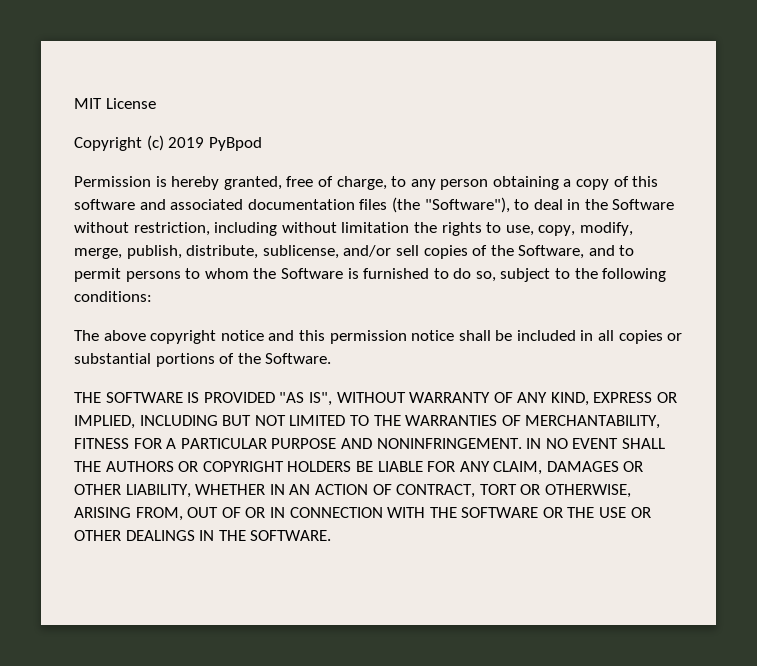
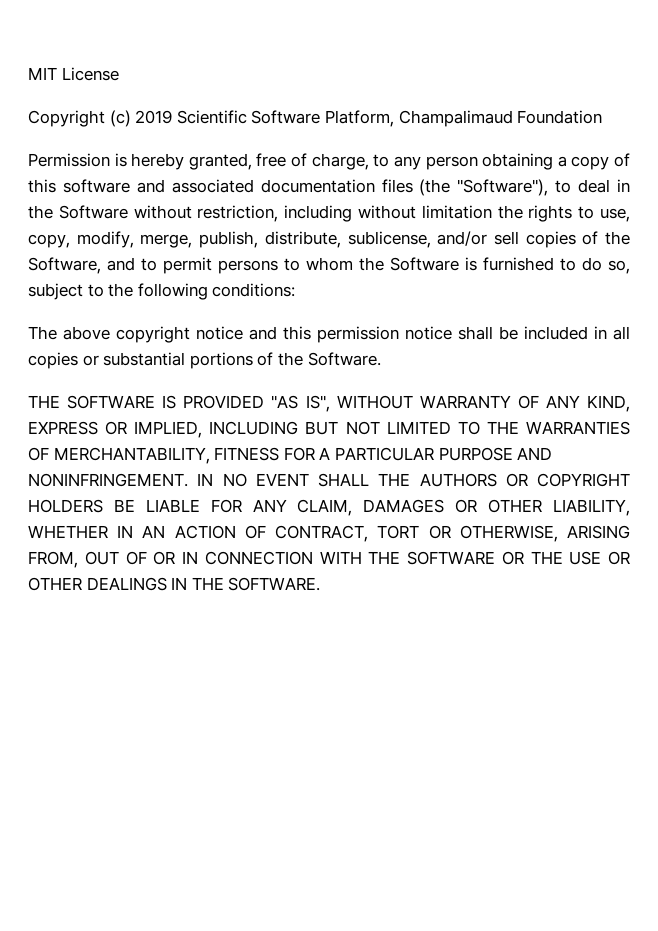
- Copyright (c) 2019 PyBpod
+ Copyright (c) 2019 Scientific Software Platform, Champalimaud Foundation

